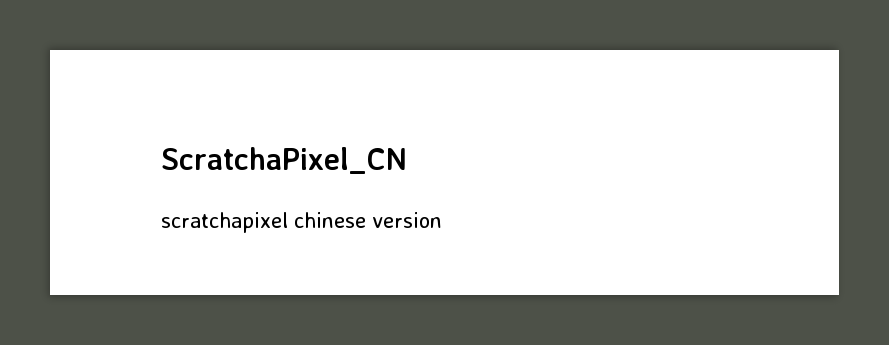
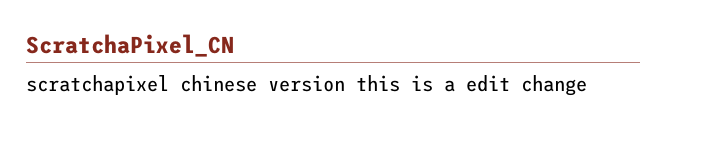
- scratchapixel chinese version
+ scratchapixel chinese version this is a edit change

